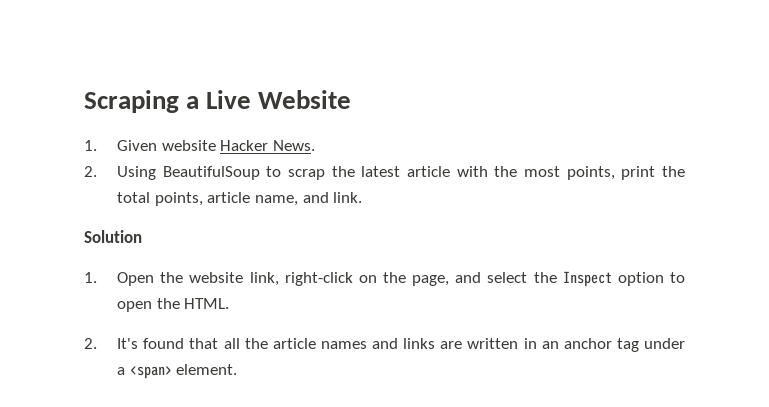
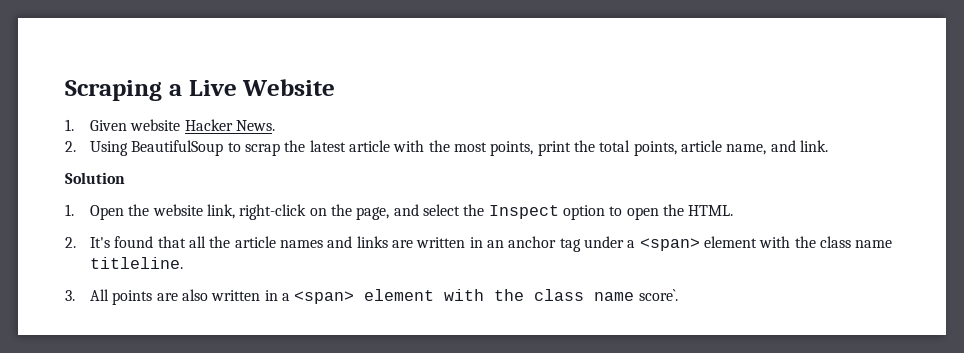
- 2. It's found that all the article names and links are written in an anchor tag under a <span> element.
+ 2. It's found that all the article names and links are written in an anchor tag under a <span> element with the class name titleline.
+ 3. All points are also written in a <span> element with the class name score`.

